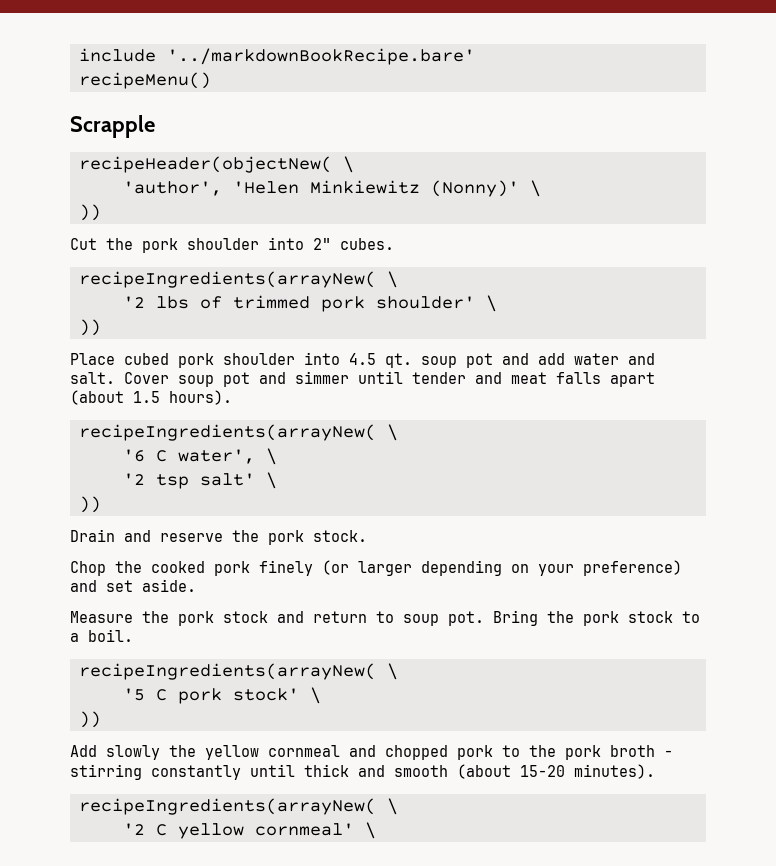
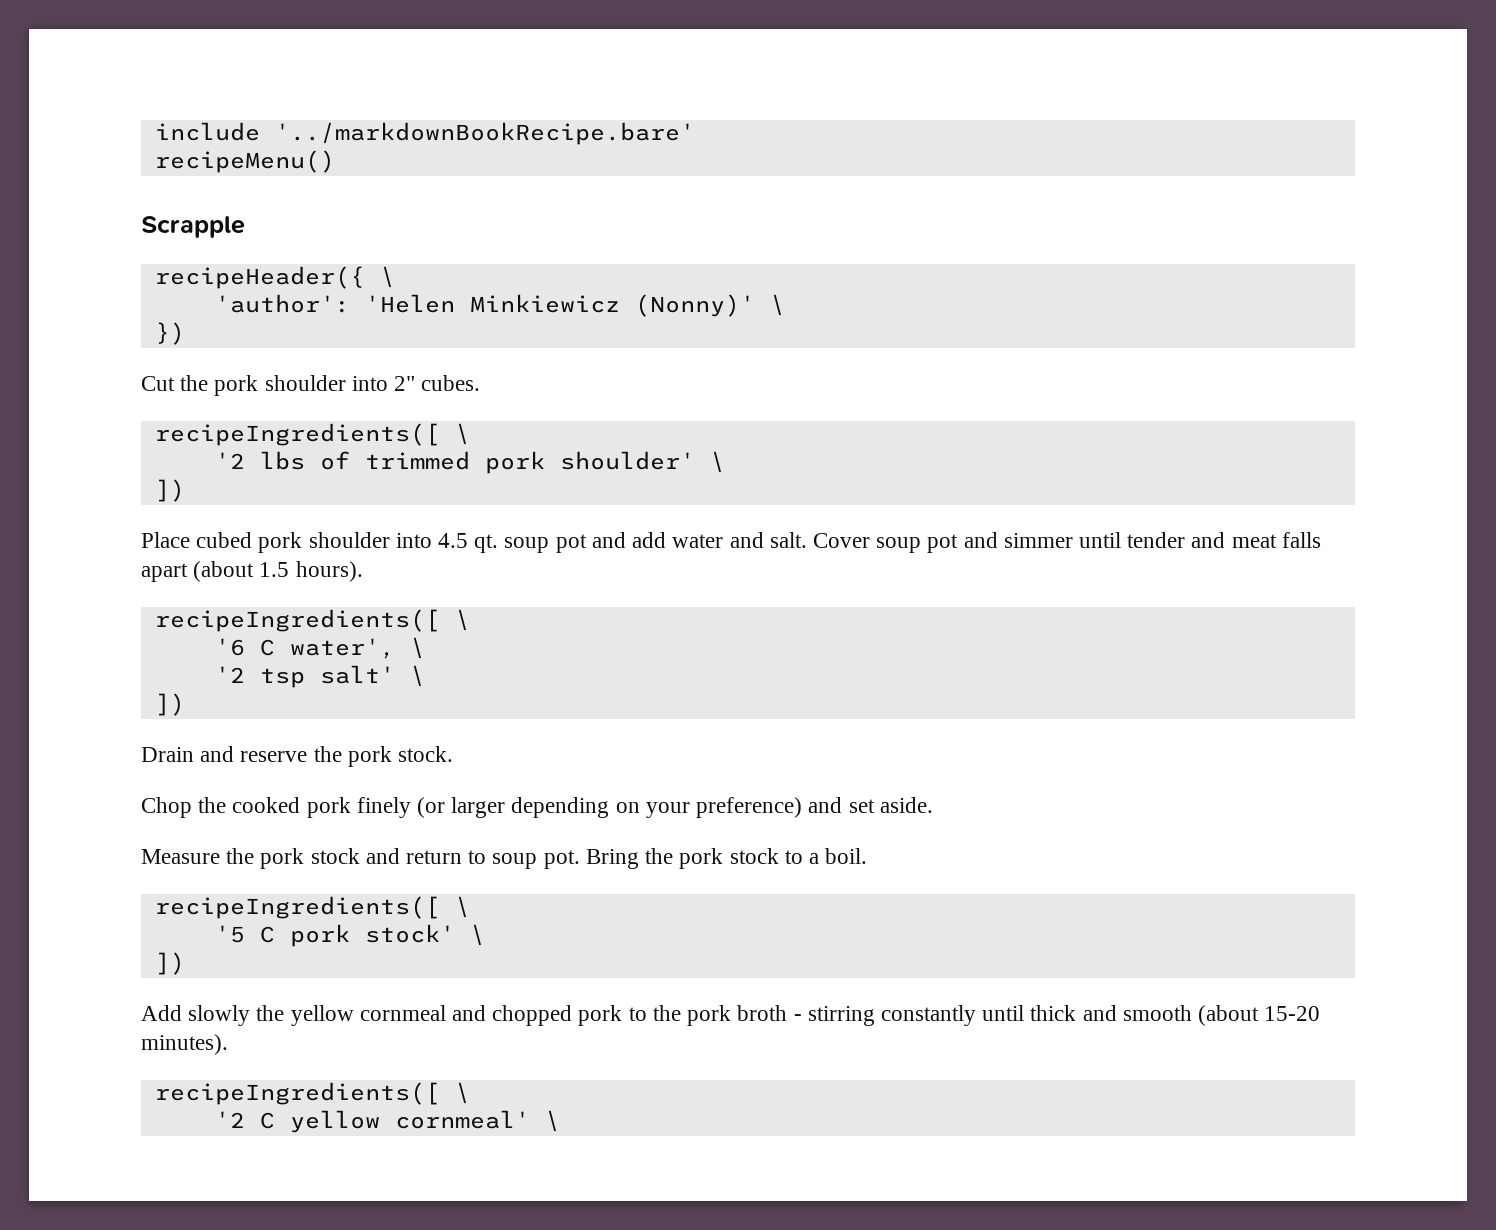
- recipeHeader(objectNew( \
- 'author', 'Helen Minkiewitz (Nonny)' \
- ))
+ recipeHeader({ \
+ 'author': 'Helen Minkiewicz (Nonny)' \
+ })
  Cut the pork shoulder into 2" cubes.
- recipeIngredients(arrayNew( \
+ recipeIngredients([ \
  '2 lbs of trimmed pork shoulder' \
- ))
+ ])
  Cover soup pot and simmer until tender and meat falls apart (about 1.5 hours).
- recipeIngredients(arrayNew( \
+ recipeIngredients([ \
  '2 tsp salt' \
- ))
+ ])
  Bring the pork stock to a boil.
- recipeIngredients(arrayNew( \
+ recipeIngredients([ \
  '5 C pork stock' \
- ))
+ ])
  Add slowly the yellow cornmeal and chopped pork to the pork broth - stirring constantly until thick and smooth (about 15-20 minutes).
- recipeIngredients(arrayNew( \
+ recipeIngredients([ \

